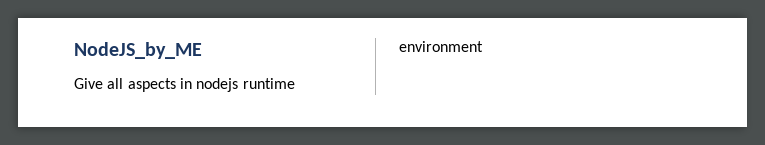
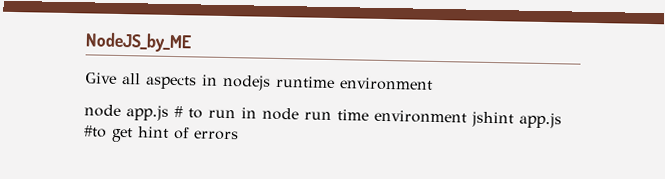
+ node app.js # to run in node run time environment jshint app.js #to get hint of errors

